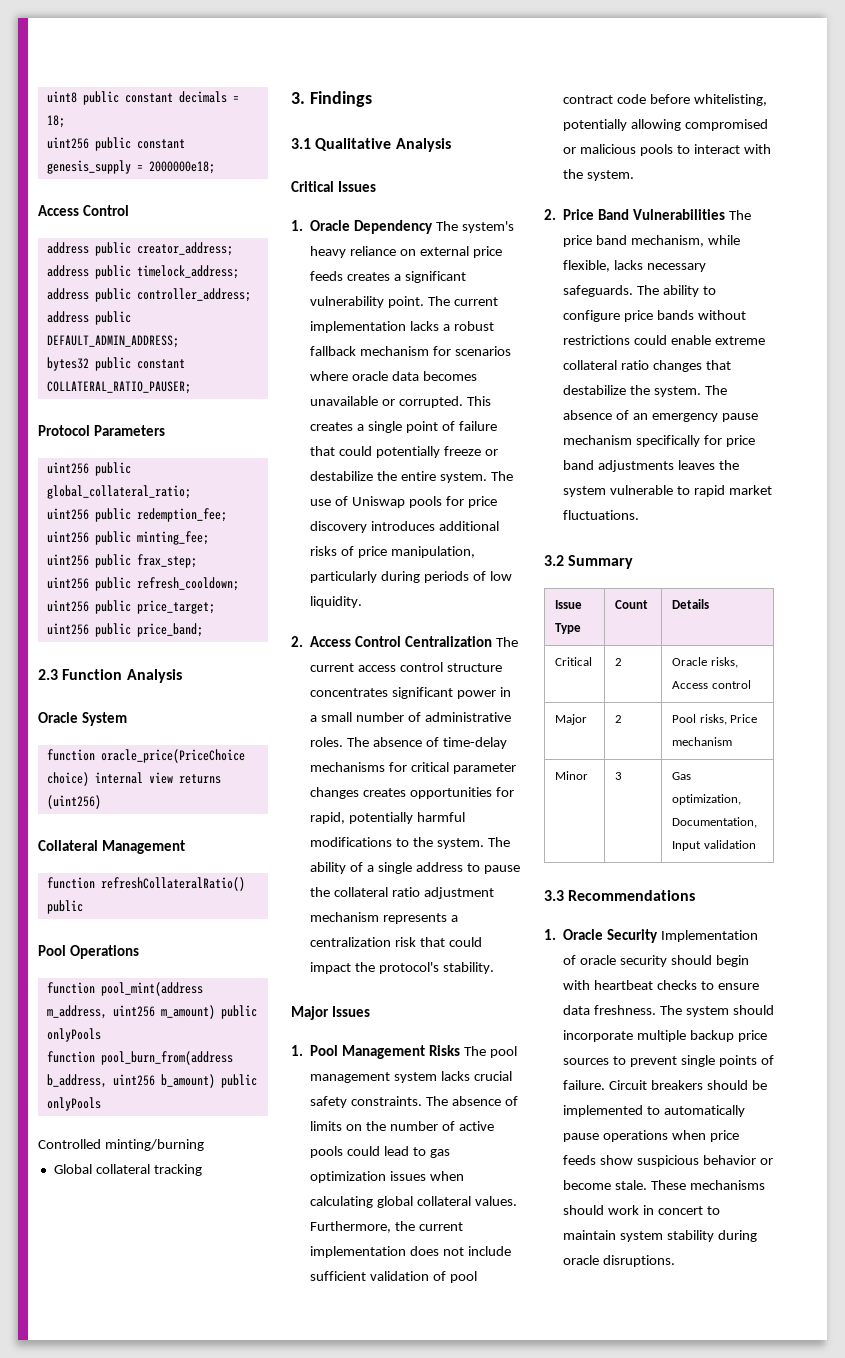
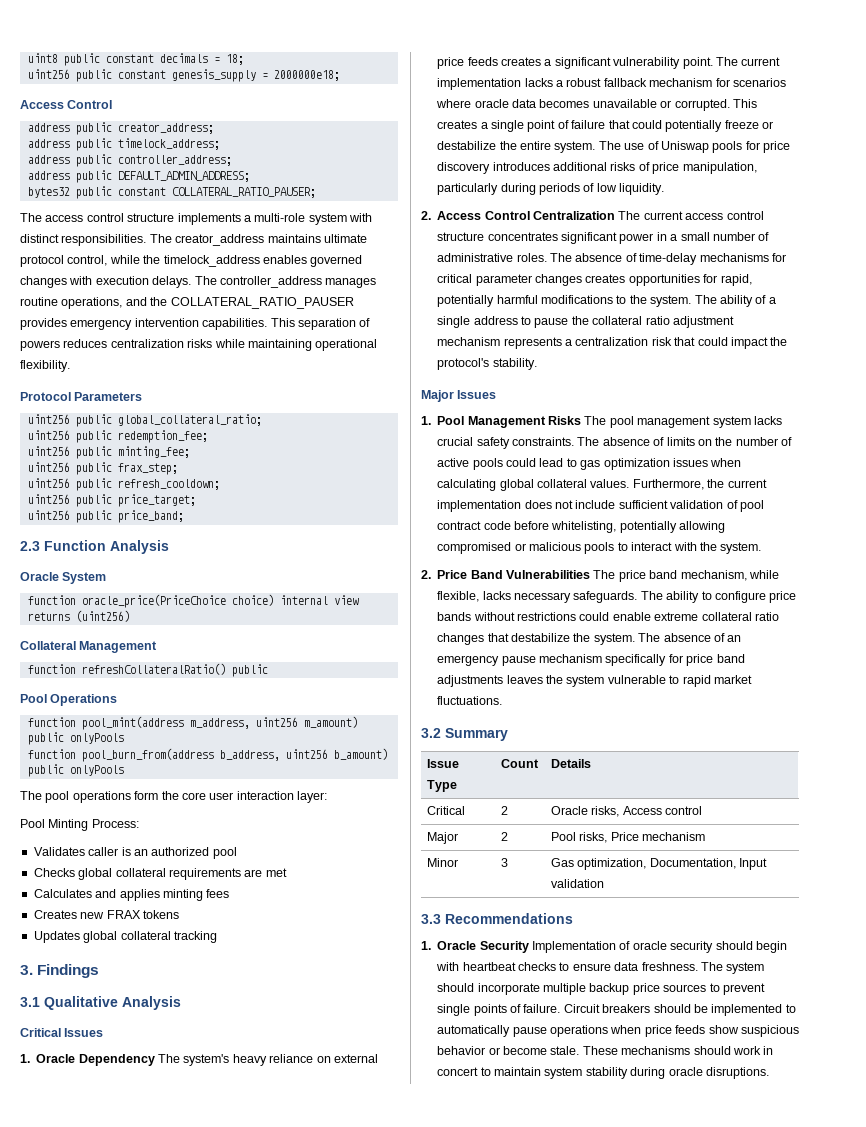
+ The access control structure implements a multi-role system with distinct responsibilities. The creator_address maintains ultimate protocol control, while the timelock_address enables governed changes with execution delays. The controller_address manages routine operations, and the COLLATERAL_RATIO_PAUSER provides emergency intervention capabilities. This separation of powers reduces centralization risks while maintaining operational flexibility.
- Controlled minting/burning
- Global collateral tracking
+ The pool operations form the core user interaction layer:
+ Pool Minting Process:
+ Validates caller is an authorized pool
+ Checks global collateral requirements are met
+ Calculates and applies minting fees
+ Creates new FRAX tokens
+ Updates global collateral tracking

